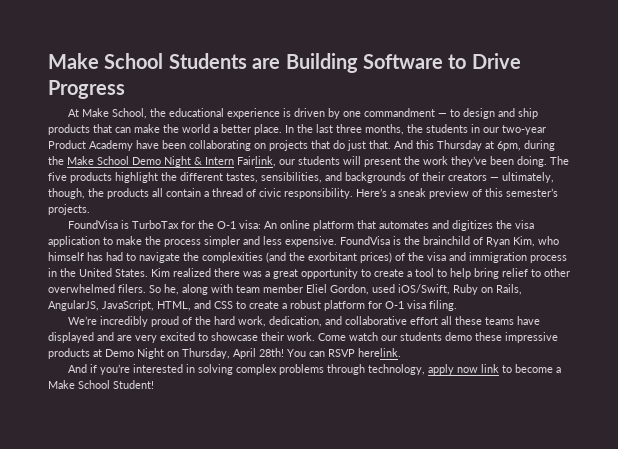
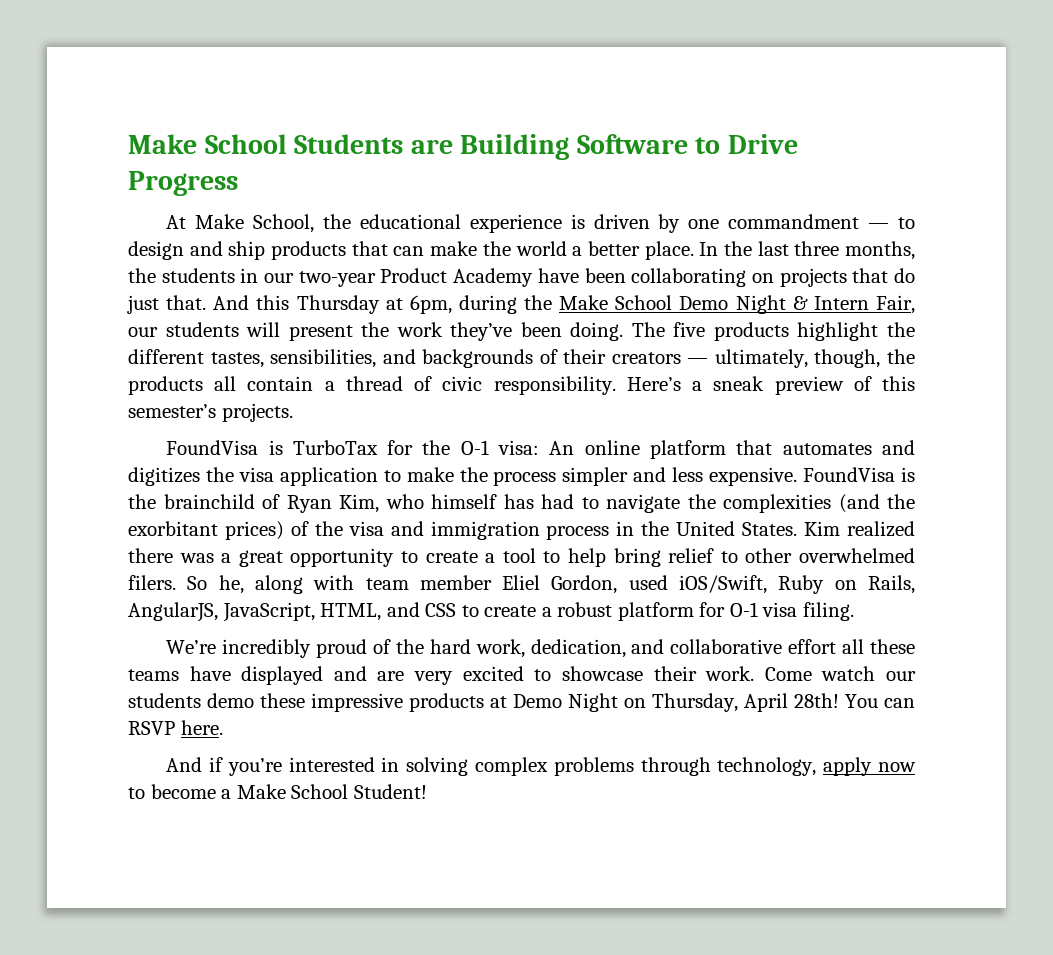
- And this Thursday at 6pm, during the Make School Demo Night & Intern Fairlink, our students will present the work they’ve been doing.
+ And this Thursday at 6pm, during the Make School Demo Night & Intern Fair, our students will present the work they’ve been doing.
- You can RSVP herelink.
+ You can RSVP here.
- And if you’re interested in solving complex problems through technology, apply now link to become a Make School Student!
+ And if you’re interested in solving complex problems through technology, apply now to become a Make School Student!

